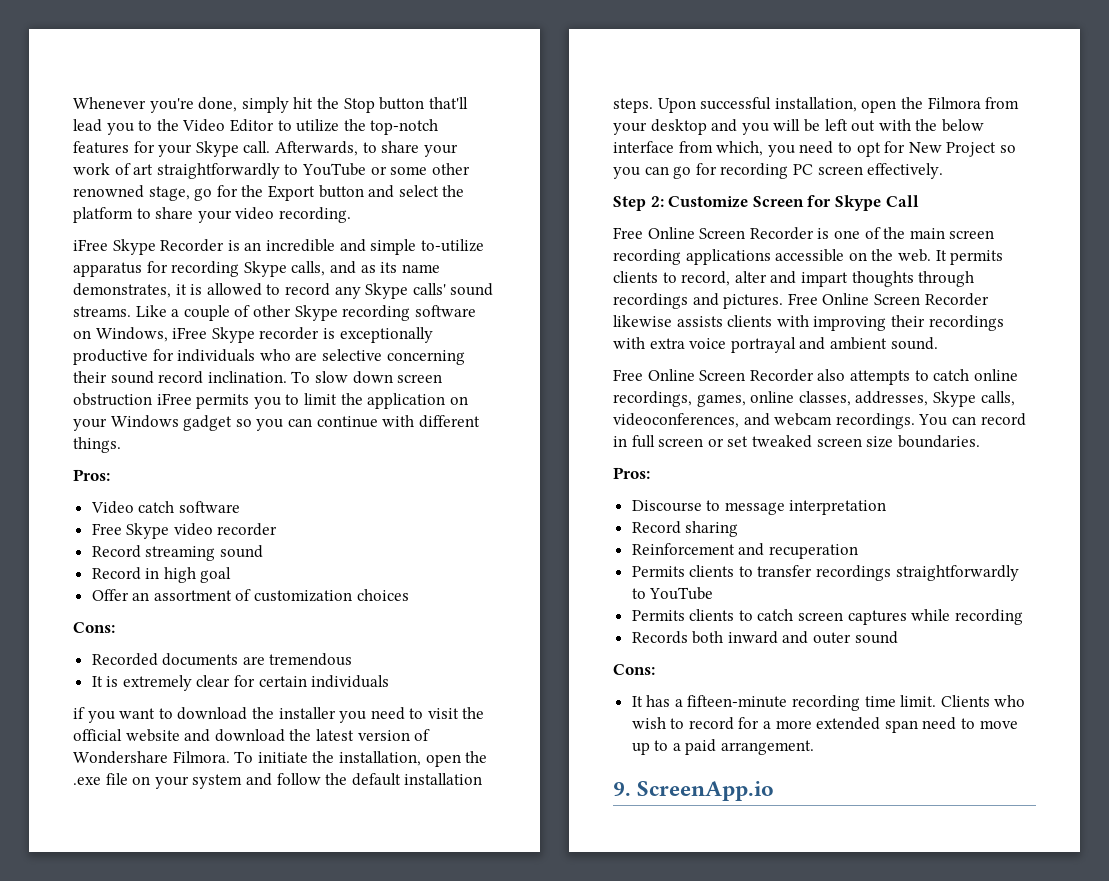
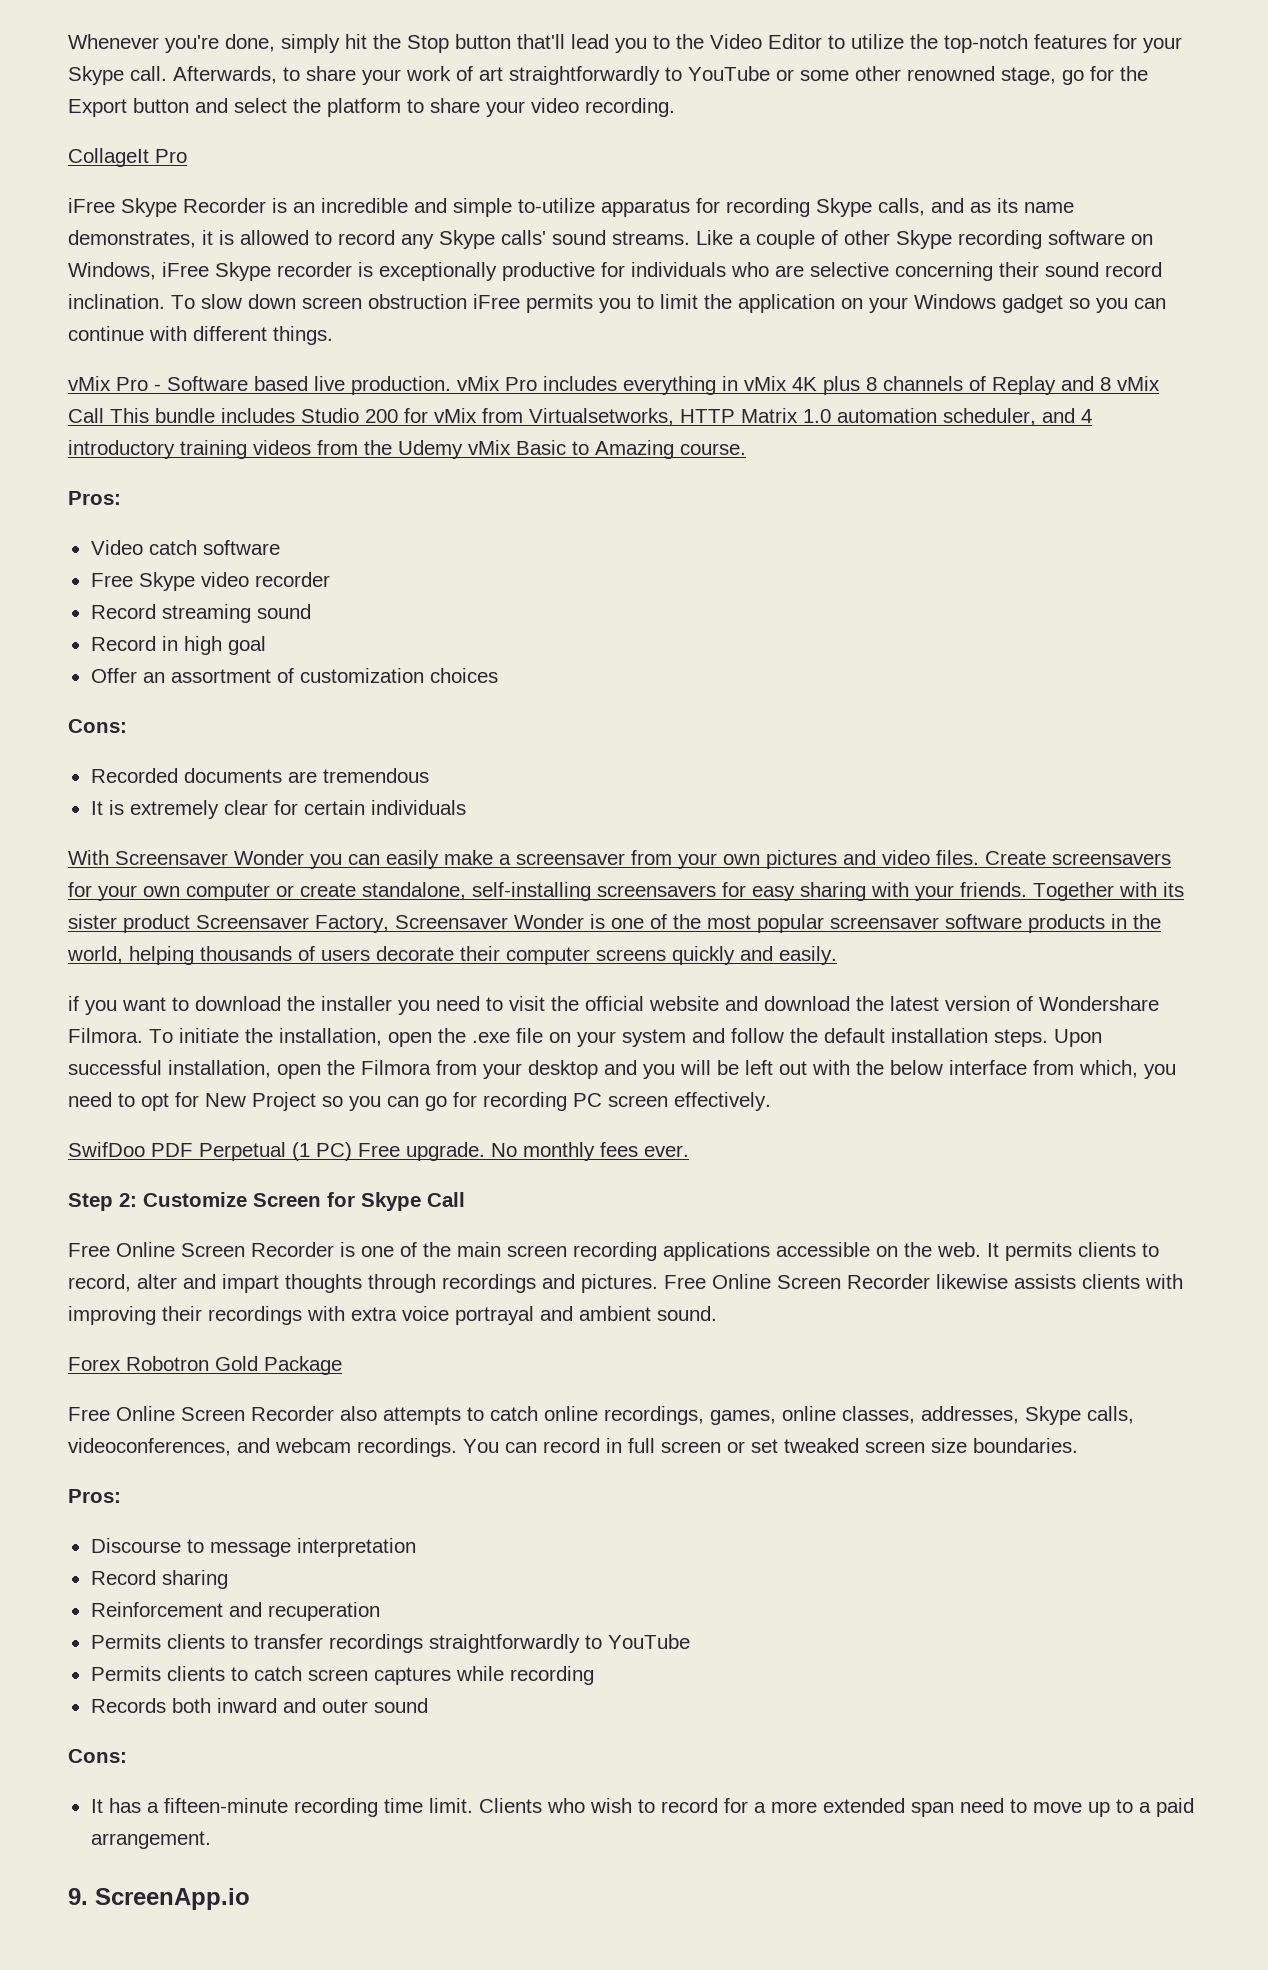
+ CollageIt Pro
+ vMix Pro - Software based live production. vMix Pro includes everything in vMix 4K plus 8 channels of Replay and 8 vMix Call This bundle includes Studio 200 for vMix from Virtualsetworks, HTTP Matrix 1.0 automation scheduler, and 4 introductory training videos from the Udemy vMix Basic to Amazing course.
+ With Screensaver Wonder you can easily make a screensaver from your own pictures and video files. Create screensavers for your own computer or create standalone, self-installing screensavers for easy sharing with your friends. Together with its sister product Screensaver Factory, Screensaver Wonder is one of the most popular screensaver software products in the world, helping thousands of users decorate their computer screens quickly and easily.
+ SwifDoo PDF Perpetual (1 PC) Free upgrade. No monthly fees ever.
+ Forex Robotron Gold Package

